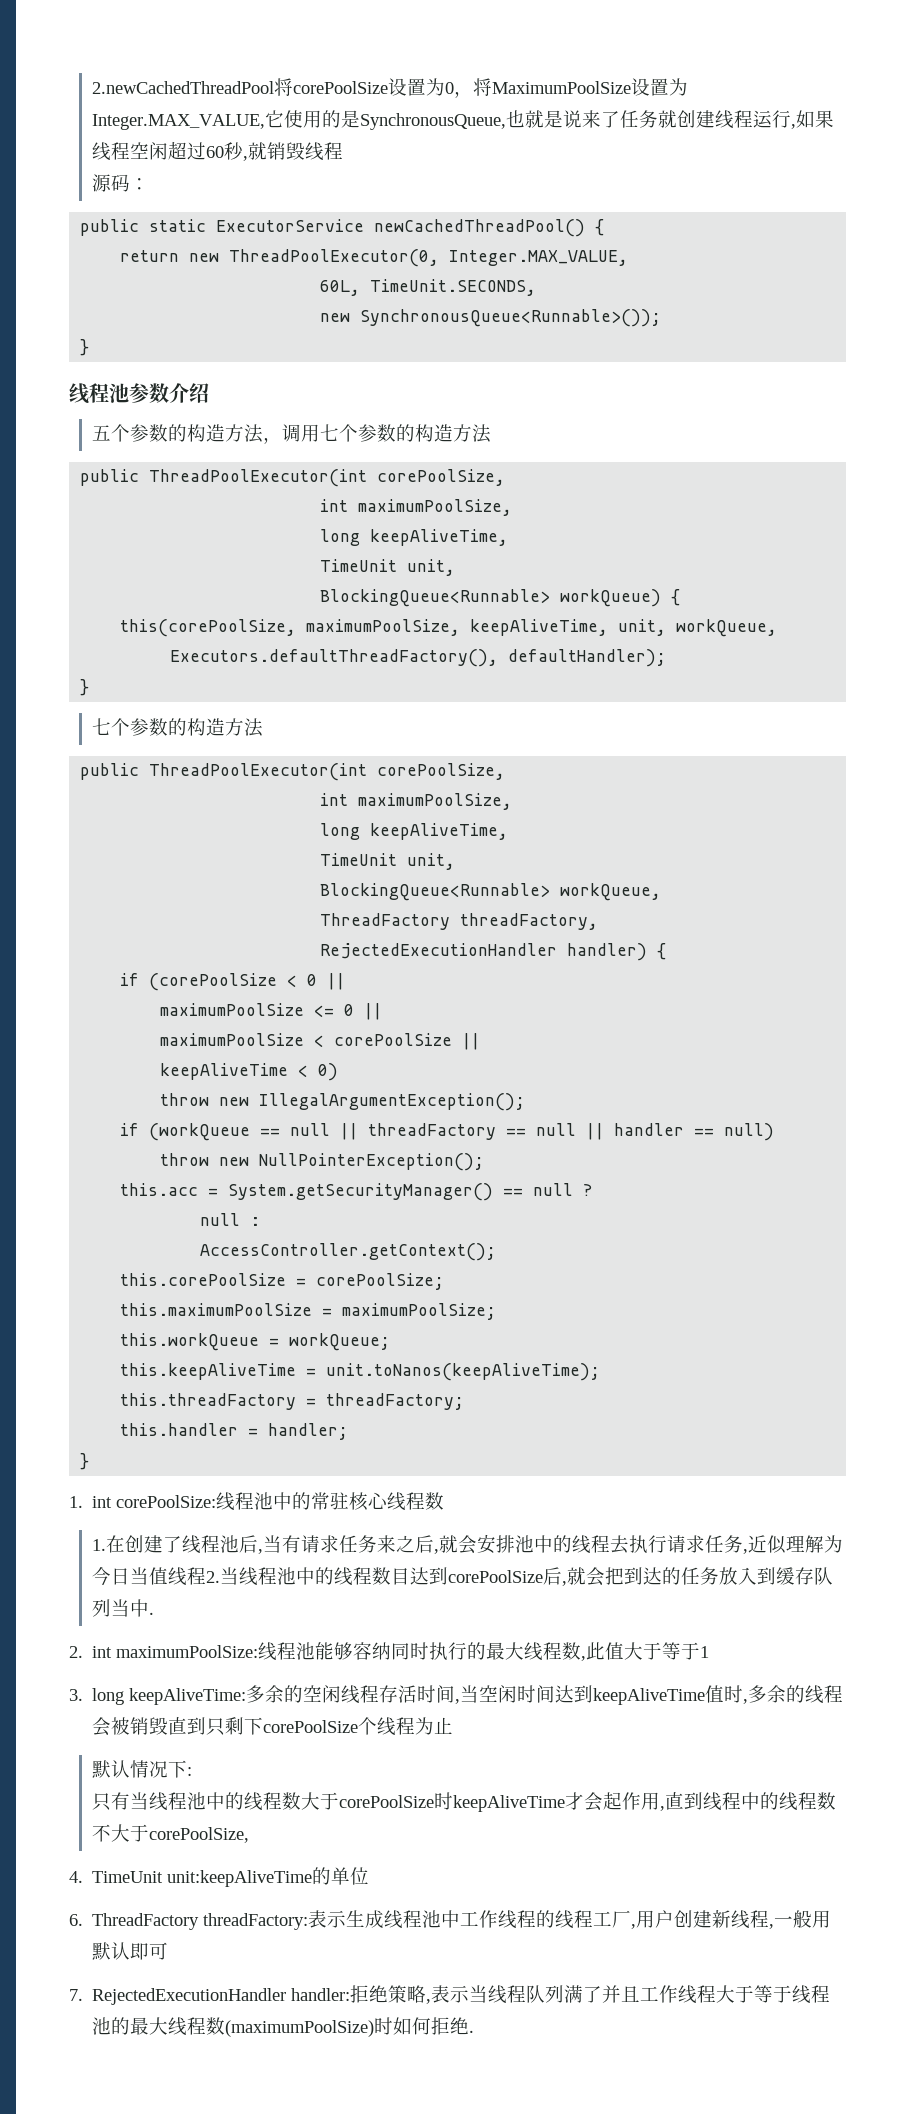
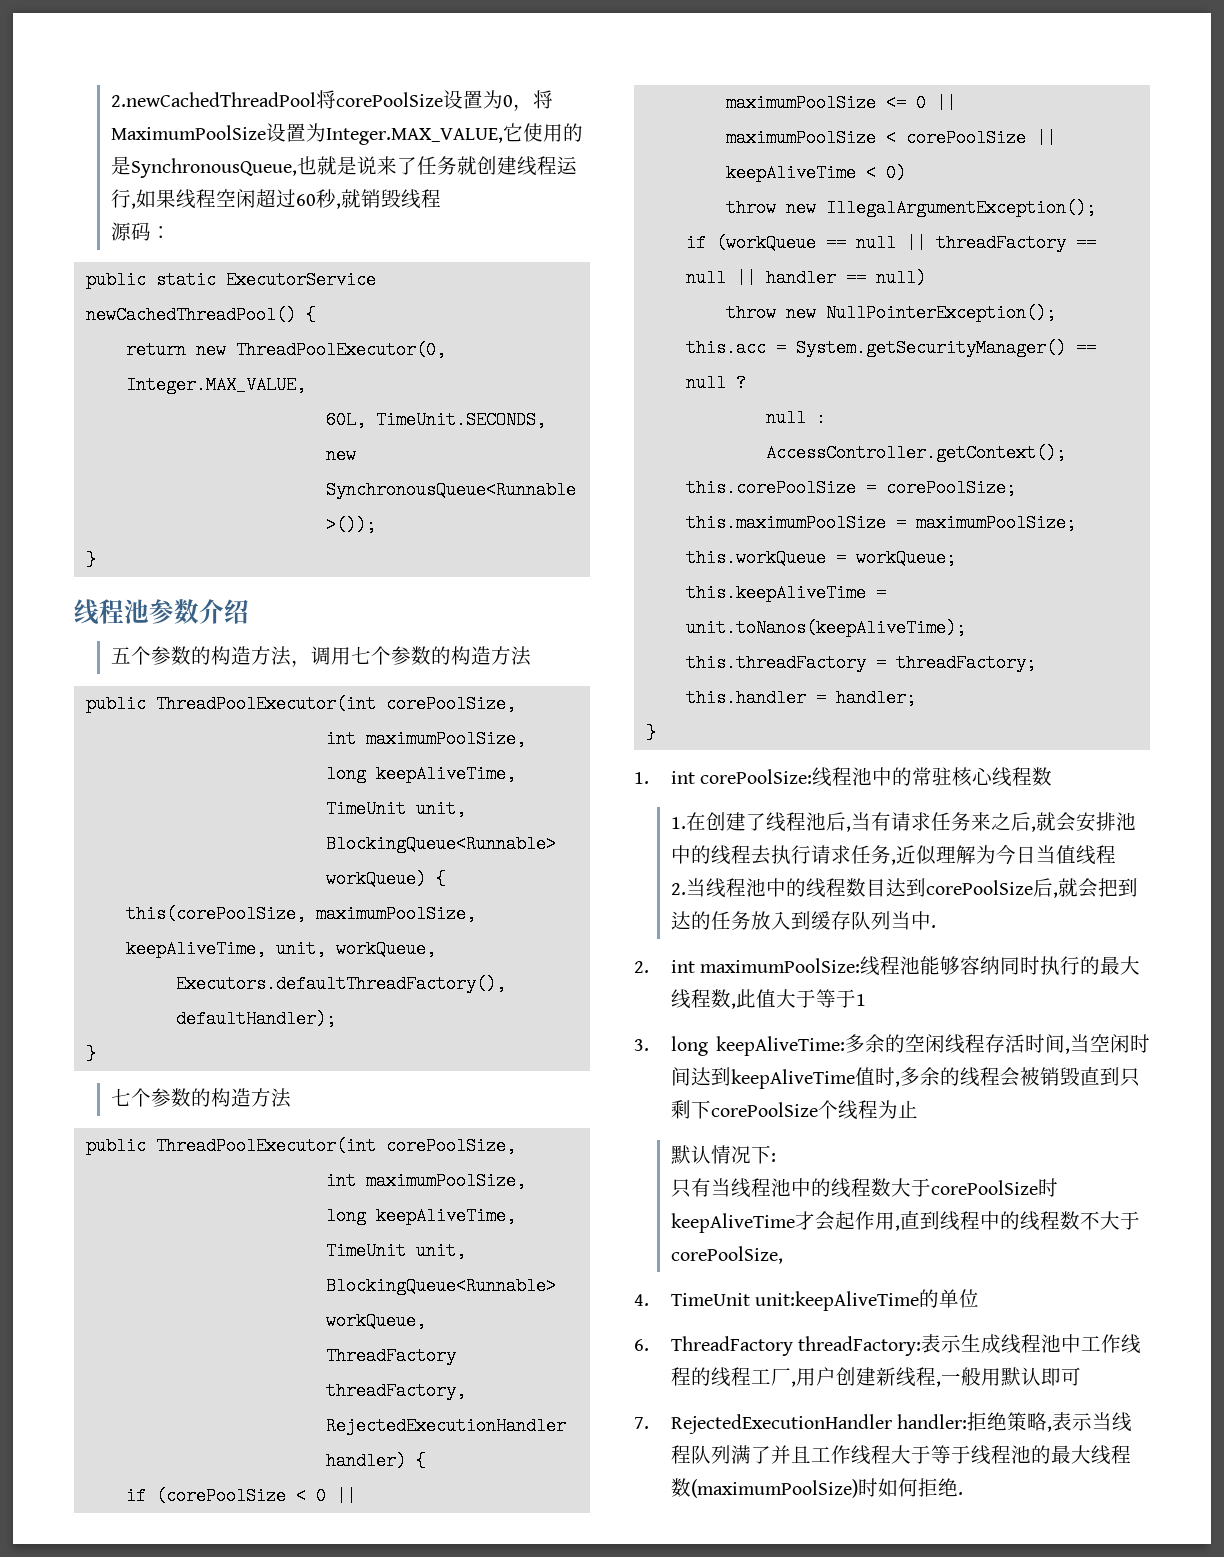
- 1.在创建了线程池后,当有请求任务来之后,就会安排池中的线程去执行请求任务,近似理解为今日当值线程2.当线程池中的线程数目达到corePoolSize后,就会把到达的任务放入到缓存队列当中.
+ 1.在创建了线程池后,当有请求任务来之后,就会安排池中的线程去执行请求任务,近似理解为今日当值线程
+ 2.当线程池中的线程数目达到corePoolSize后,就会把到达的任务放入到缓存队列当中.

